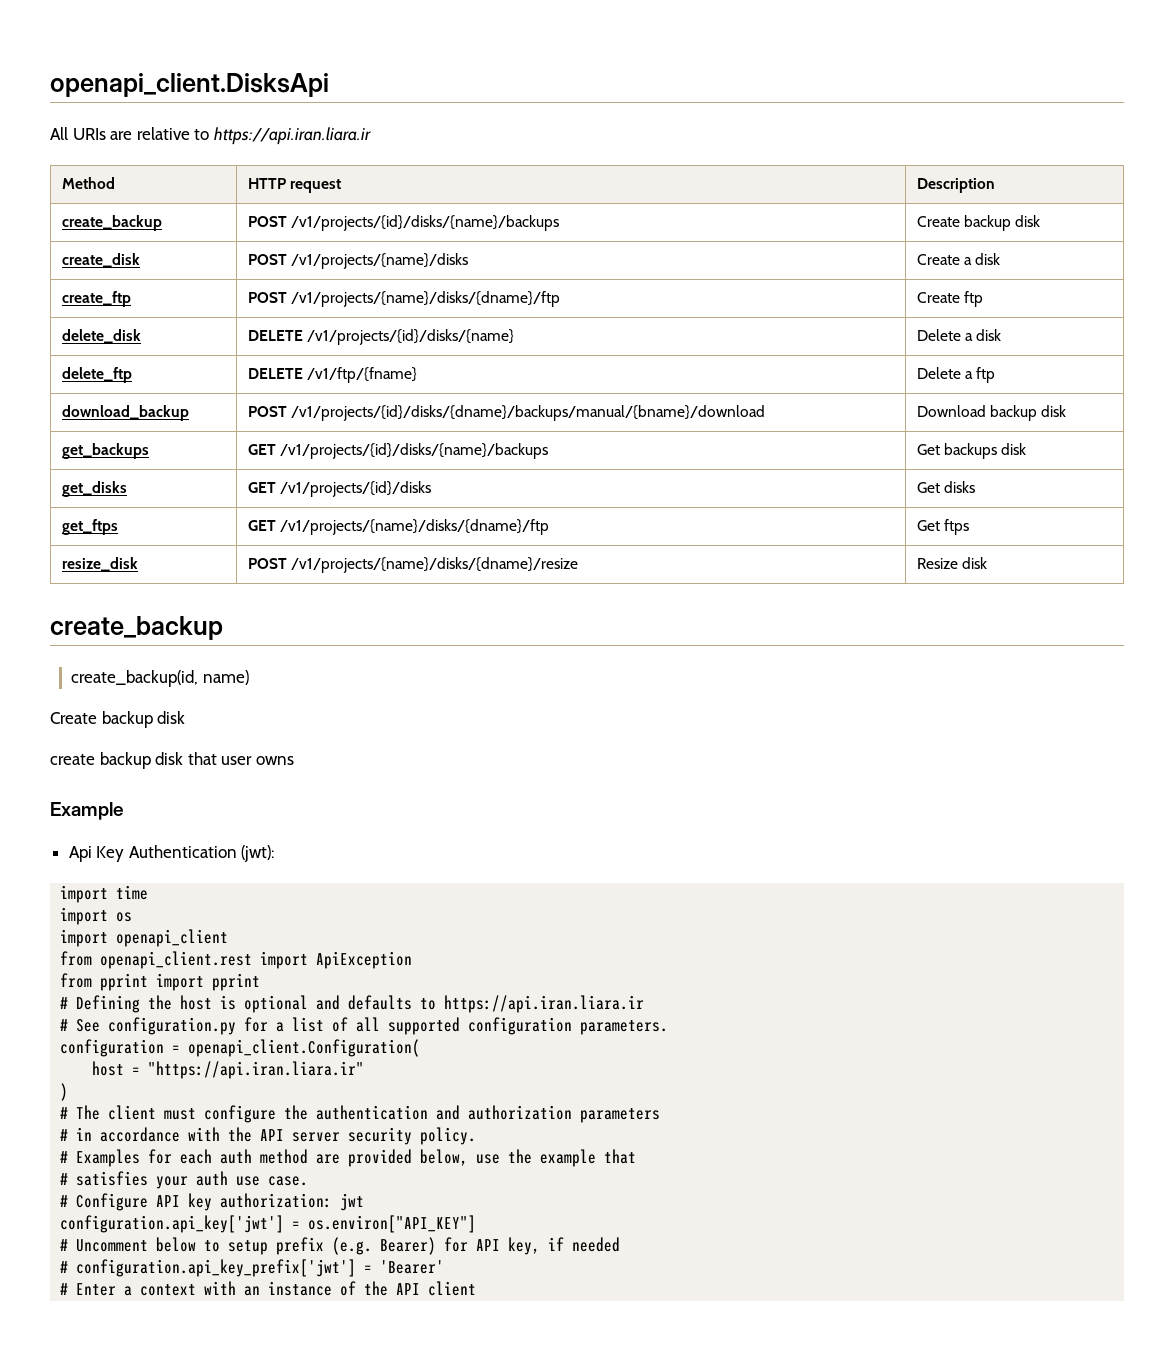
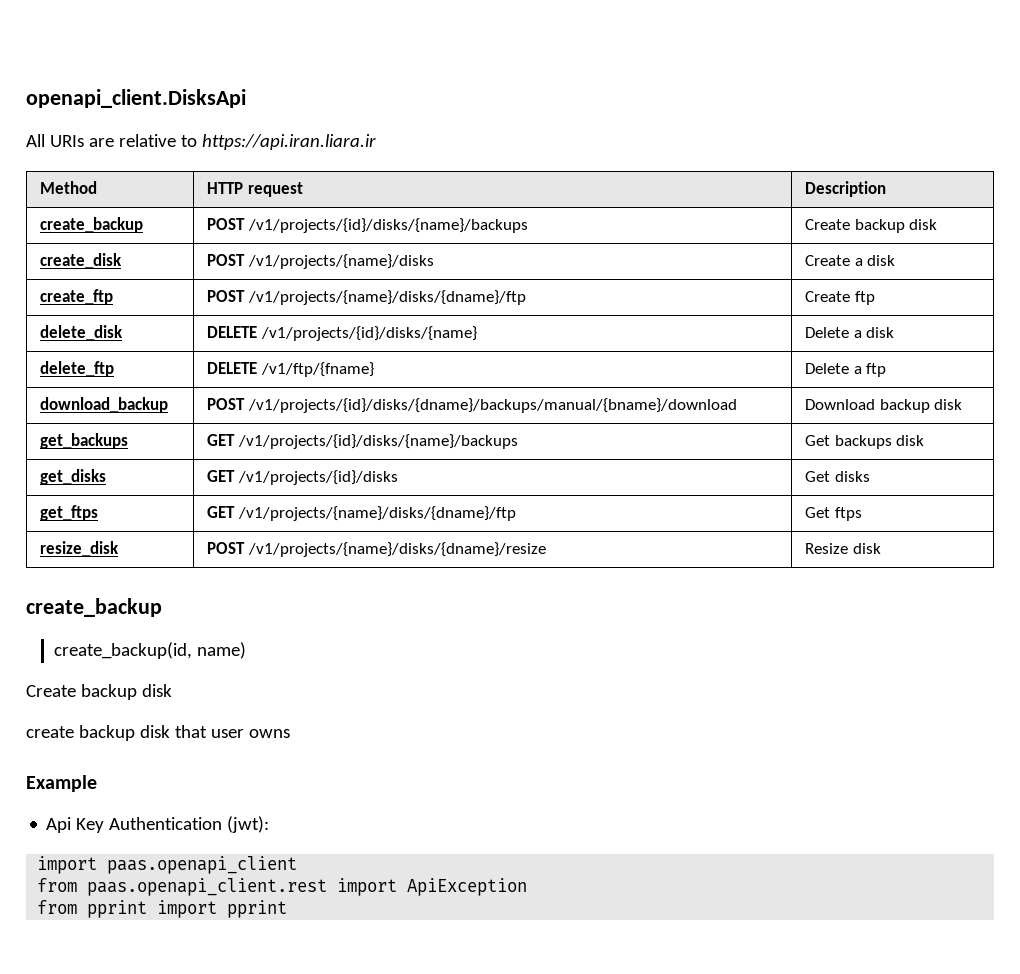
- import time
- import os
- import openapi_client
- from openapi_client.rest import ApiException
+ import paas.openapi_client
+ from paas.openapi_client.rest import ApiException
- # Defining the host is optional and defaults to https://api.iran.liara.ir
- # See configuration.py for a list of all supported configuration parameters.
- configuration = openapi_client.Configuration(
- host = "https://api.iran.liara.ir"
- )
- # The client must configure the authentication and authorization parameters
- # in accordance with the API server security policy.
- # Examples for each auth method are provided below, use the example that
- # satisfies your auth use case.
- # Configure API key authorization: jwt
- configuration.api_key['jwt'] = os.environ["API_KEY"]
- # Uncomment below to setup prefix (e.g. Bearer) for API key, if needed
- # configuration.api_key_prefix['jwt'] = 'Bearer'
- # Enter a context with an instance of the API client

